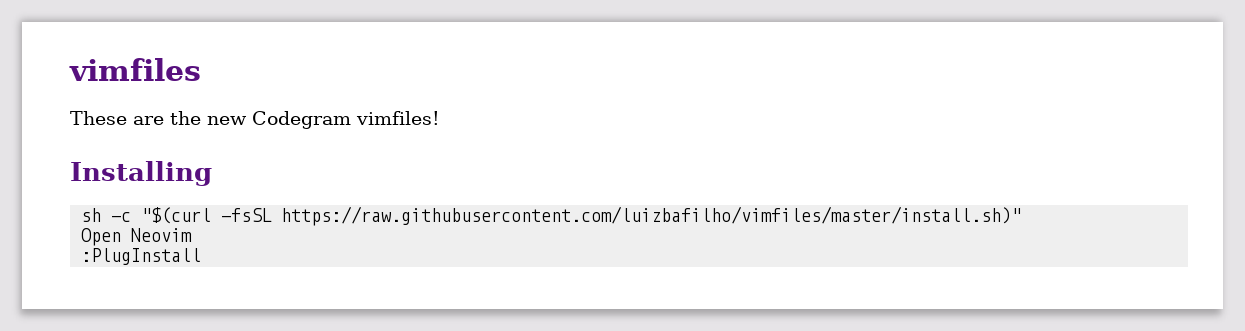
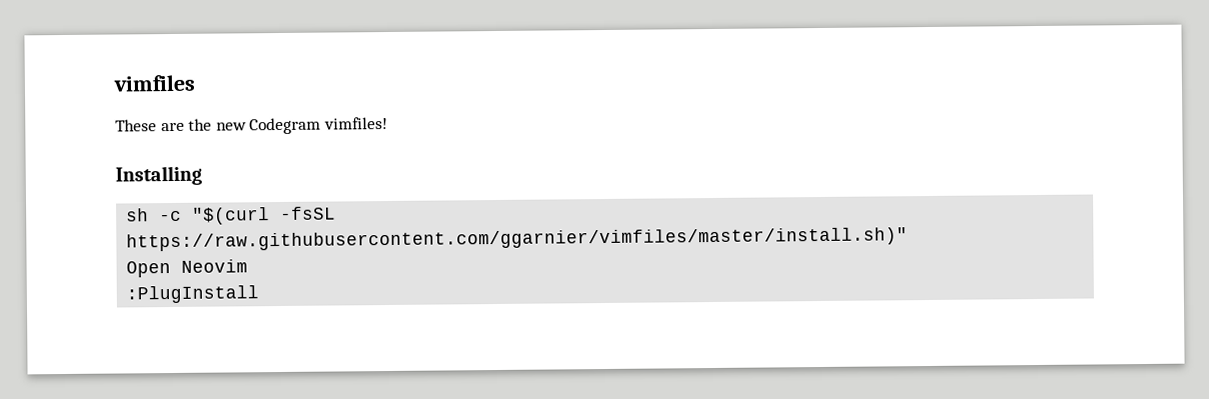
- sh -c "$(curl -fsSL https://raw.githubusercontent.com/luizbafilho/vimfiles/master/install.sh)"
+ sh -c "$(curl -fsSL https://raw.githubusercontent.com/ggarnier/vimfiles/master/install.sh)"

